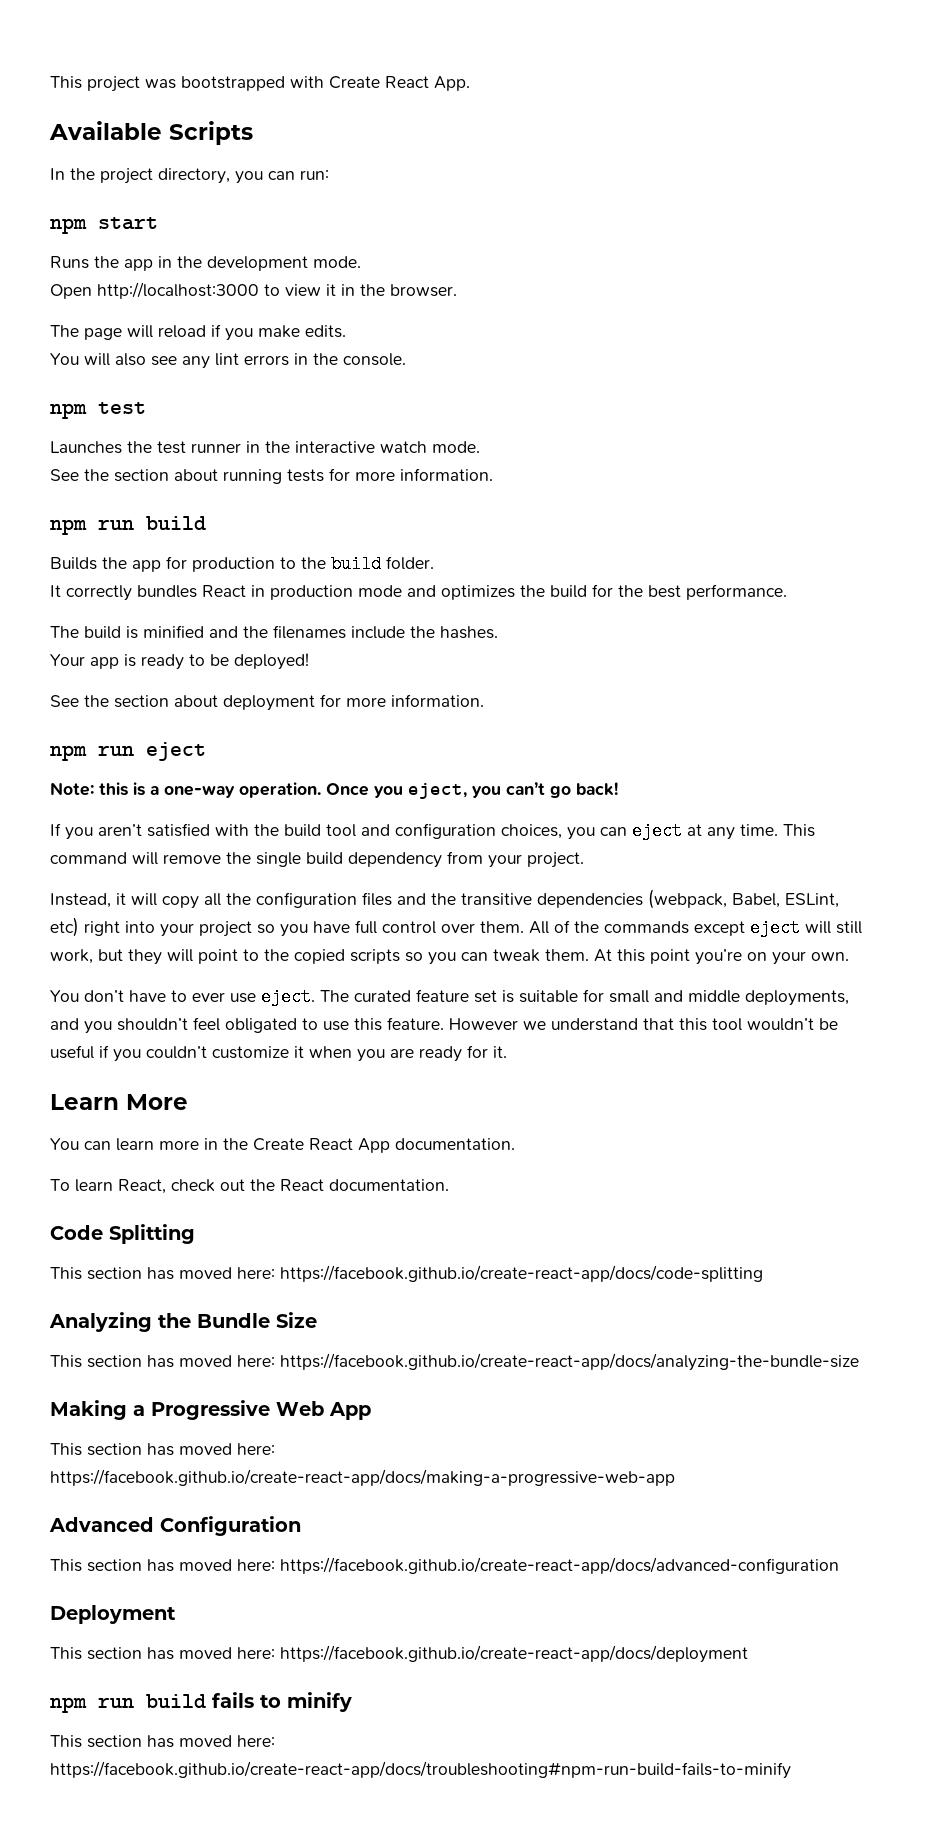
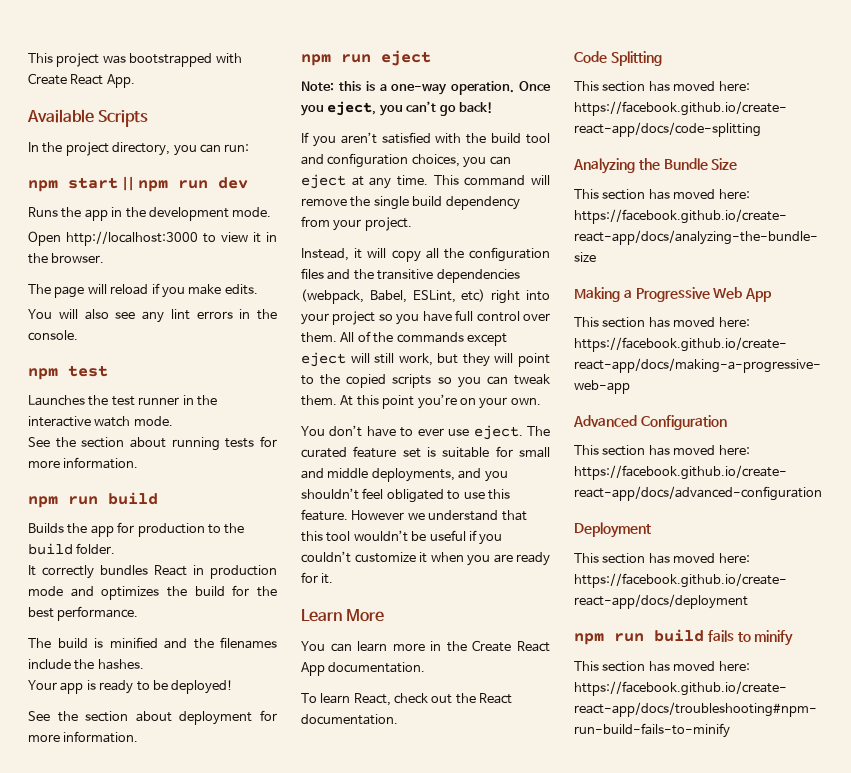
- npm start
+ npm start || npm run dev

